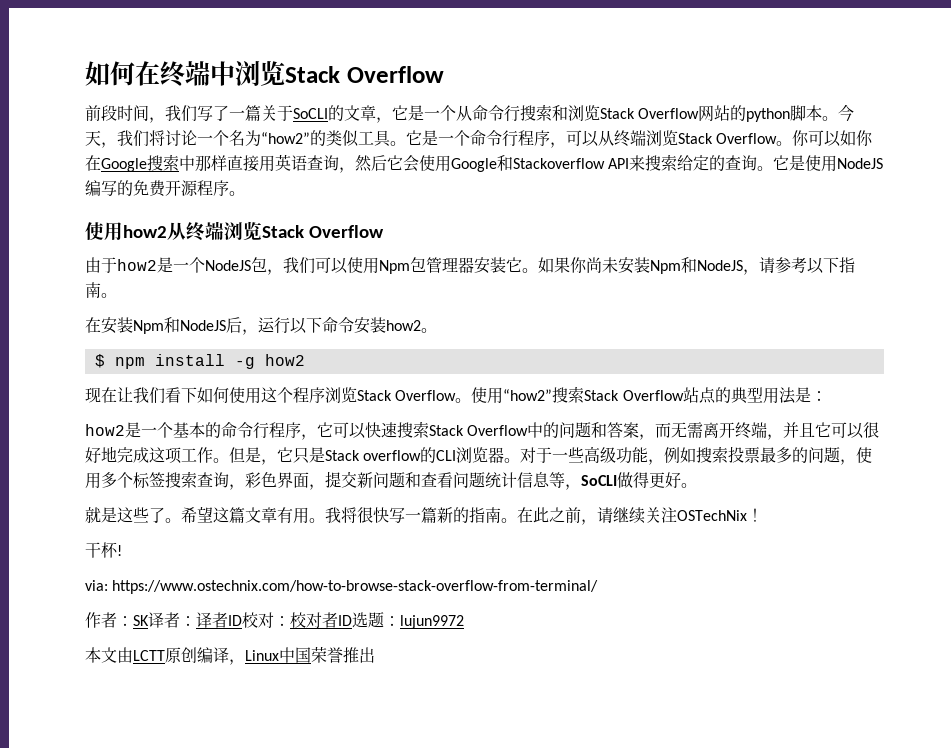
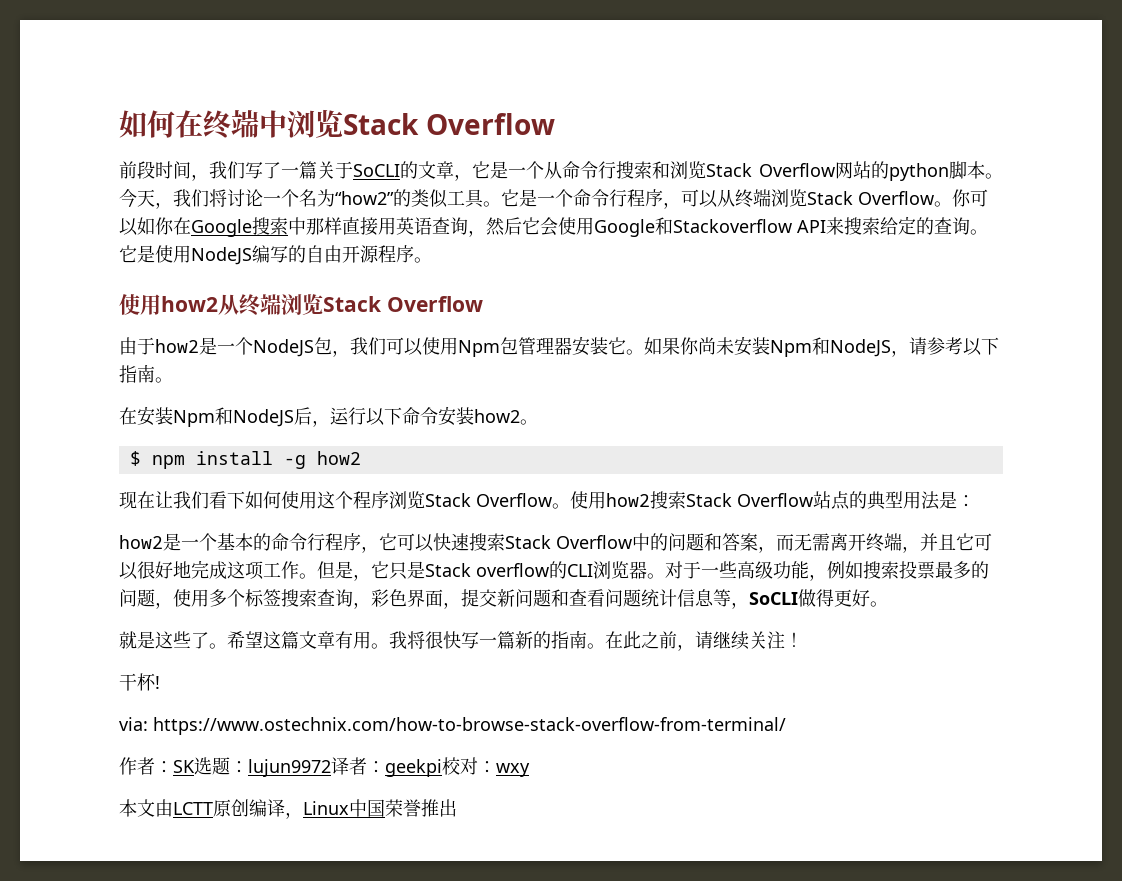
- 它是使用NodeJS编写的免费开源程序。
+ 它是使用NodeJS编写的自由开源程序。
- 使用“how2”搜索Stack Overflow站点的典型用法是：
+ 使用how2搜索Stack Overflow站点的典型用法是：
- 在此之前，请继续关注OSTechNix！
+ 在此之前，请继续关注！
- 作者：SK译者：译者ID校对：校对者ID选题：lujun9972
+ 作者：SK选题：lujun9972译者：geekpi校对：wxy

